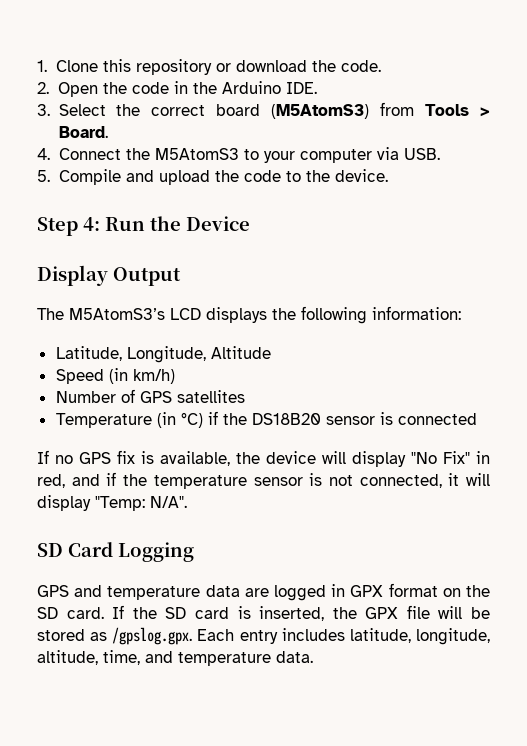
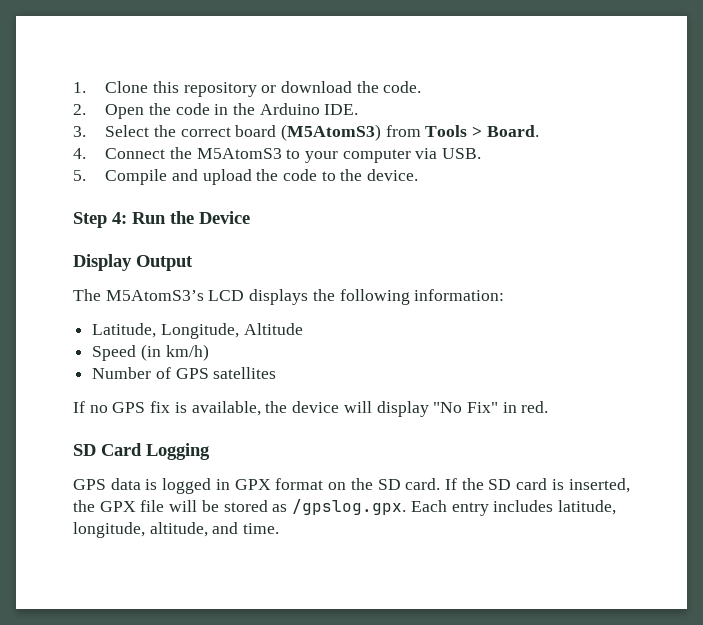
- Temperature (in °C) if the DS18B20 sensor is connected
- If no GPS fix is available, the device will display "No Fix" in red, and if the temperature sensor is not connected, it will display "Temp: N/A".
+ If no GPS fix is available, the device will display "No Fix" in red.
- GPS and temperature data are logged in GPX format on the SD card.
+ GPS data is logged in GPX format on the SD card.
- If the SD card is inserted, the GPX file will be stored as /gpslog.gpx. Each entry includes latitude, longitude, altitude, time, and temperature data.
+ If the SD card is inserted, the GPX file will be stored as /gpslog.gpx. Each entry includes latitude, longitude, altitude, and time.

